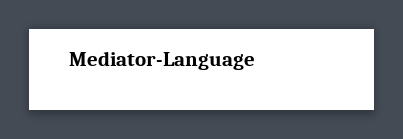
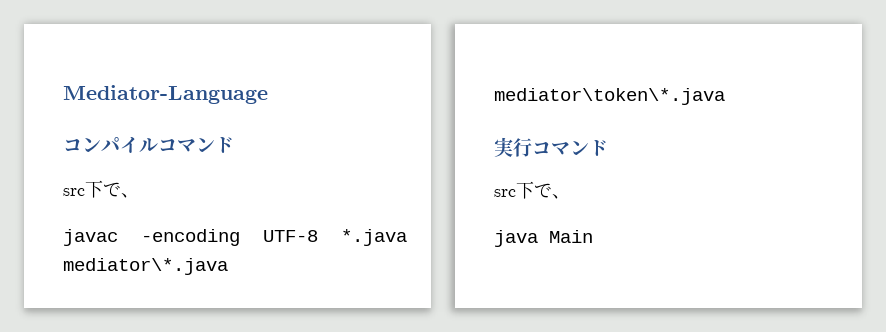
+ コンパイルコマンド
+ src下で、
+ javac -encoding UTF-8 *.java mediator\*.java mediator\token\*.java
+ 実行コマンド
+ src下で、
+ java Main

